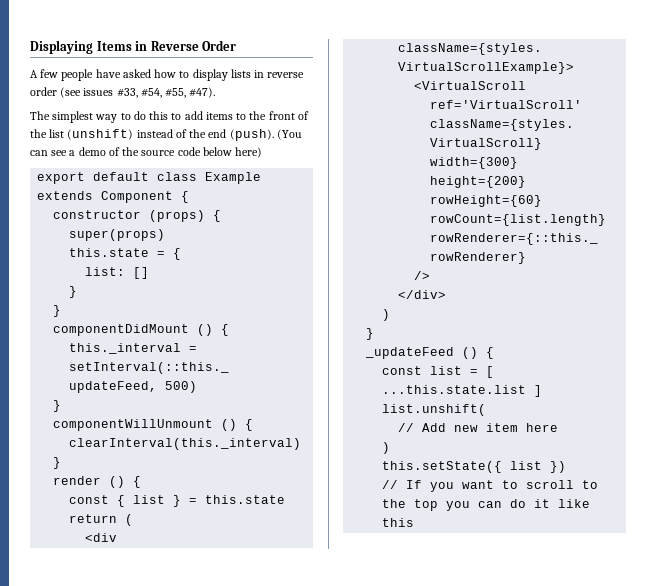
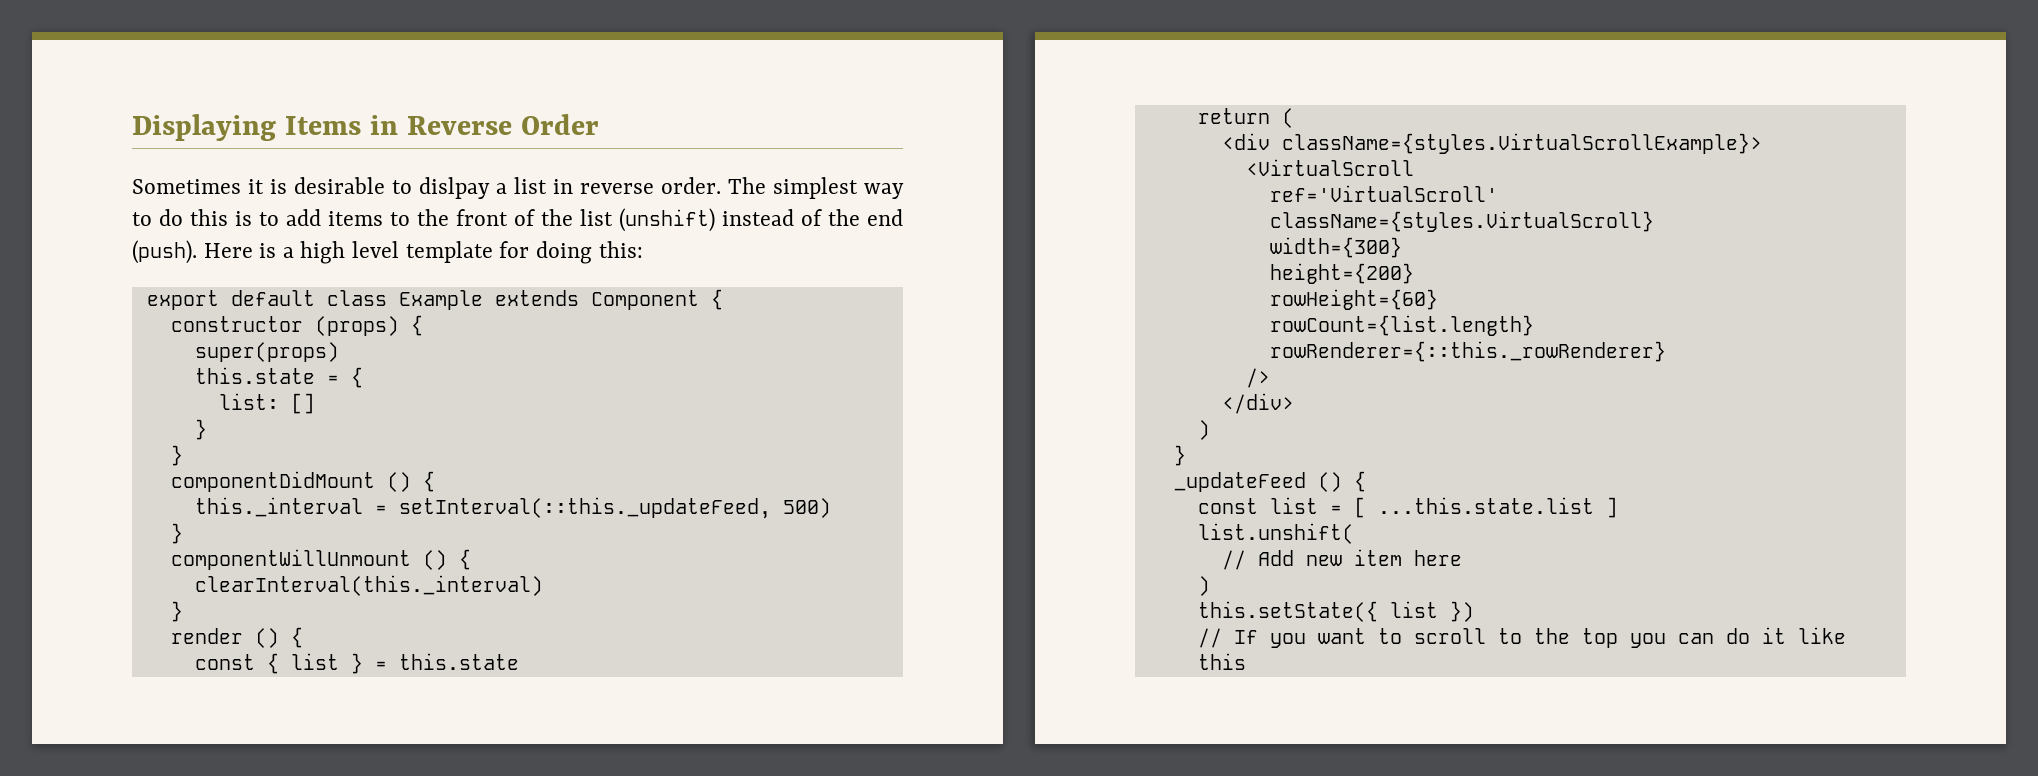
- A few people have asked how to display lists in reverse order (see issues #33, #54, #55, #47).
- The simplest way to do this to add items to the front of the list (unshift) instead of the end (push).
+ Sometimes it is desirable to dislpay a list in reverse order. The simplest way to do this is to add items to the front of the list (unshift) instead of the end (push).
- (You can see a demo of the source code below here)
+ Here is a high level template for doing this:

